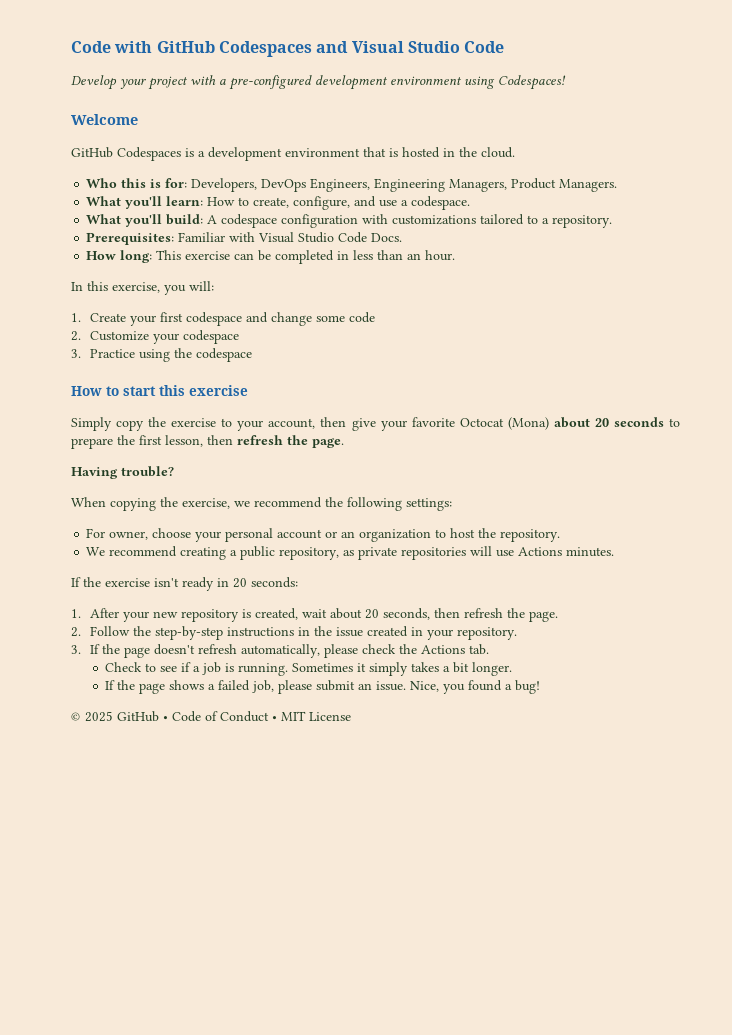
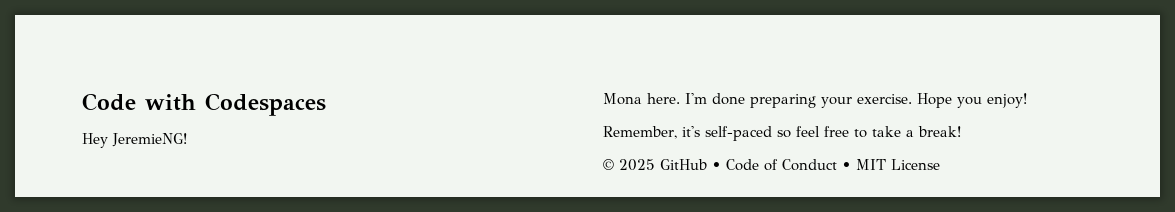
- Code with GitHub Codespaces and Visual Studio Code
- Develop your project with a pre-configured development environment using Codespaces!
- Welcome
- GitHub Codespaces is a development environment that is hosted in the cloud.
- Who this is for: Developers, DevOps Engineers, Engineering Managers, Product Managers.
- What you'll learn: How to create, configure, and use a codespace.
- What you'll build: A codespace configuration with customizations tailored to a repository.
- Prerequisites: Familiar with Visual Studio Code Docs.
- How long: This exercise can be completed in less than an hour.
- In this exercise, you will:
- 1. Create your first codespace and change some code
- 2. Customize your codespace
- 3. Practice using the codespace
- How to start this exercise
- Simply copy the exercise to your account, then give your favorite Octocat (Mona) about 20 seconds to prepare the first lesson, then refresh the page.
- Having trouble?
- When copying the exercise, we recommend the following settings:
- For owner, choose your personal account or an organization to host the repository.
- We recommend creating a public repository, as private repositories will use Actions minutes.
- If the exercise isn't ready in 20 seconds:
- 1. After your new repository is created, wait about 20 seconds, then refresh the page.
- 2. Follow the step-by-step instructions in the issue created in your repository.
- 3. If the page doesn't refresh automatically, please check the Actions tab.
- Check to see if a job is running. Sometimes it simply takes a bit longer.
- If the page shows a failed job, please submit an issue. Nice, you found a bug!
+ Code with Codespaces
+ Hey JeremieNG!
+ Mona here. I'm done preparing your exercise. Hope you enjoy!
+ Remember, it's self-paced so feel free to take a break!

